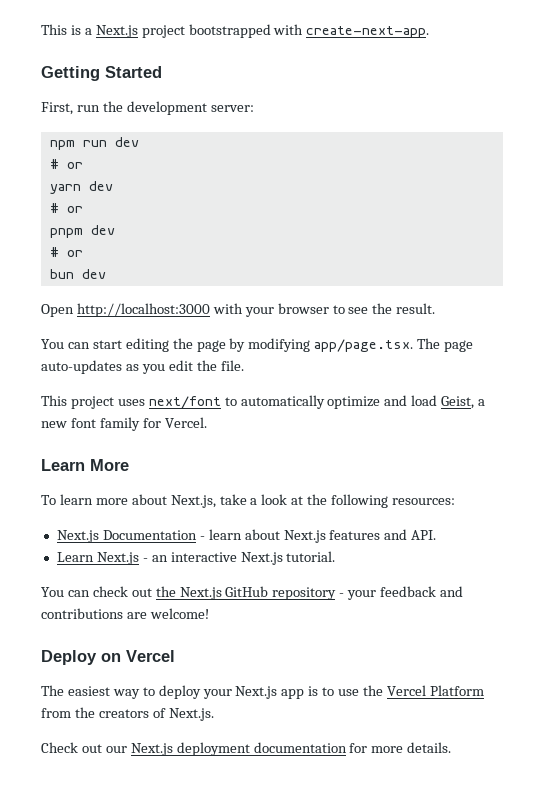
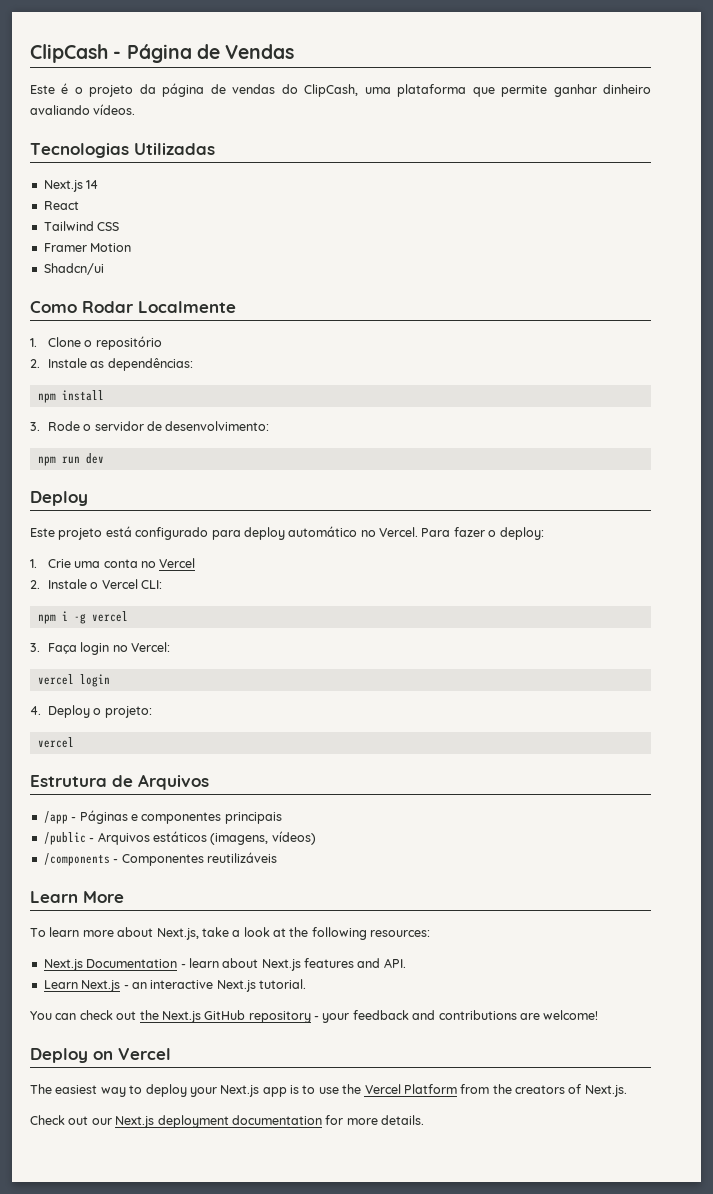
- This is a Next.js project bootstrapped with create-next-app.
- Getting Started
- First, run the development server:
+ ClipCash - Página de Vendas
+ Este é o projeto da página de vendas do ClipCash, uma plataforma que permite ganhar dinheiro avaliando vídeos.
+ Tecnologias Utilizadas
+ Next.js 14
+ React
+ Tailwind CSS
+ Framer Motion
+ Shadcn/ui
+ Como Rodar Localmente
+ 1. Clone o repositório
+ 2. Instale as dependências:
+ npm install
+ 3. Rode o servidor de desenvolvimento:
  npm run dev
- # or
- yarn dev
- # or
- pnpm dev
- # or
- bun dev
- Open http://localhost:3000 with your browser to see the result.
- You can start editing the page by modifying app/page.tsx. The page auto-updates as you edit the file.
- This project uses next/font to automatically optimize and load Geist, a new font family for Vercel.
+ Deploy
+ Este projeto está configurado para deploy automático no Vercel. Para fazer o deploy:
+ 1. Crie uma conta no Vercel
+ 2. Instale o Vercel CLI:
+ npm i -g vercel
+ 3. Faça login no Vercel:
+ vercel login
+ 4. Deploy o projeto:
+ vercel
+ Estrutura de Arquivos
+ /app - Páginas e componentes principais
+ /public - Arquivos estáticos (imagens, vídeos)
+ /components - Componentes reutilizáveis

